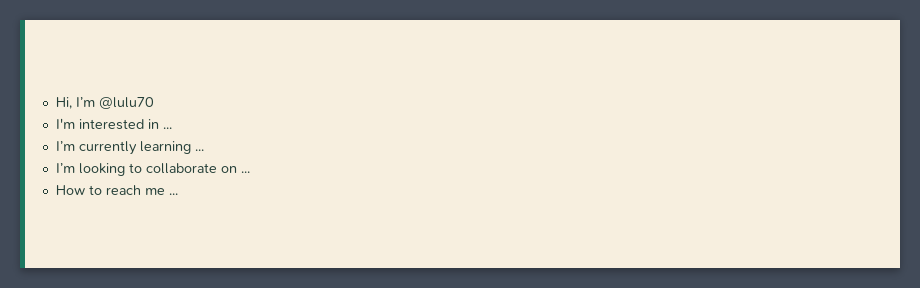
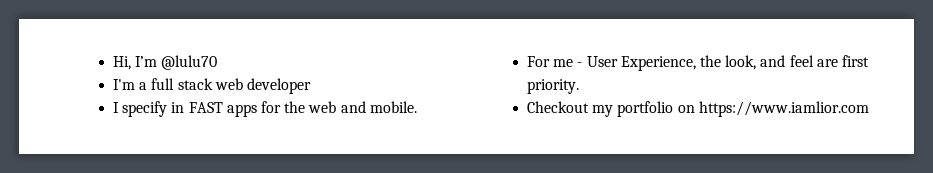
- I'm interested in ...
- I’m currently learning ...
- I’m looking to collaborate on ...
- How to reach me ...
+ I'm a full stack web developer
+ I specify in FAST apps for the web and mobile.
+ For me - User Experience, the look, and feel are first priority.
+ Checkout my portfolio on https://www.iamlior.com

